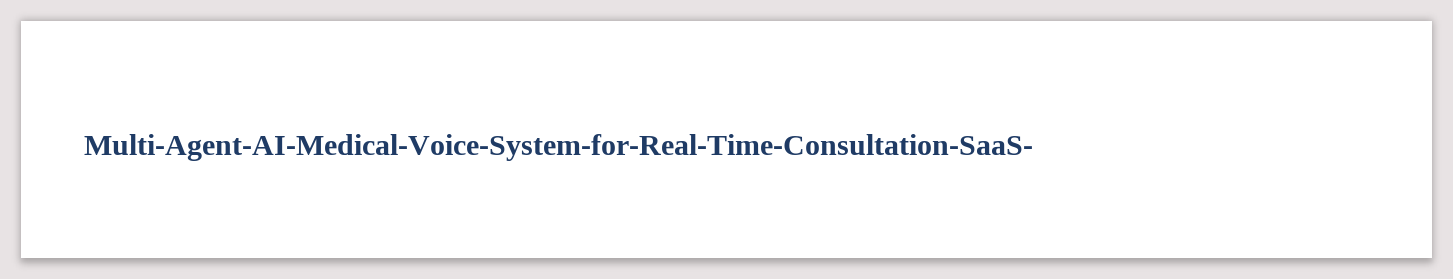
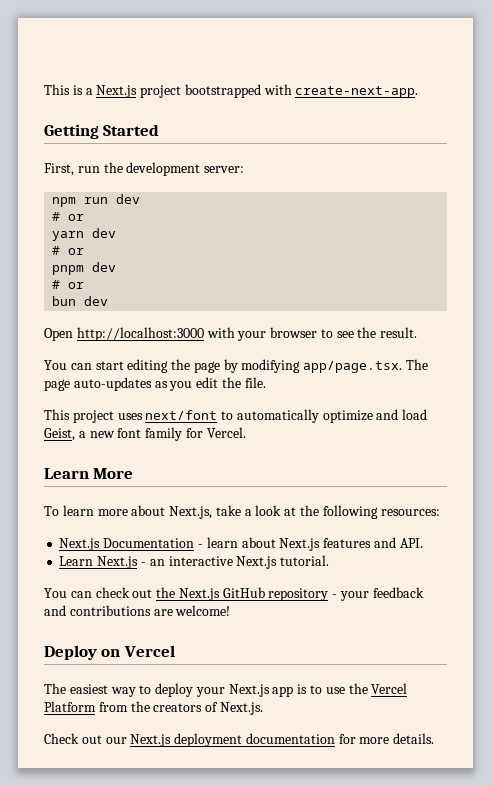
- Multi-Agent-AI-Medical-Voice-System-for-Real-Time-Consultation-SaaS-
+ This is a Next.js project bootstrapped with create-next-app.
+ Getting Started
+ First, run the development server:
+ npm run dev
+ # or
+ yarn dev
+ # or
+ pnpm dev
+ # or
+ bun dev
+ Open http://localhost:3000 with your browser to see the result.
+ You can start editing the page by modifying app/page.tsx. The page auto-updates as you edit the file.
+ This project uses next/font to automatically optimize and load Geist, a new font family for Vercel.
+ Learn More
+ To learn more about Next.js, take a look at the following resources:
+ Next.js Documentation - learn about Next.js features and API.
+ Learn Next.js - an interactive Next.js tutorial.
+ You can check out the Next.js GitHub repository - your feedback and contributions are welcome!
+ Deploy on Vercel
+ The easiest way to deploy your Next.js app is to use the Vercel Platform from the creators of Next.js.
+ Check out our Next.js deployment documentation for more details.

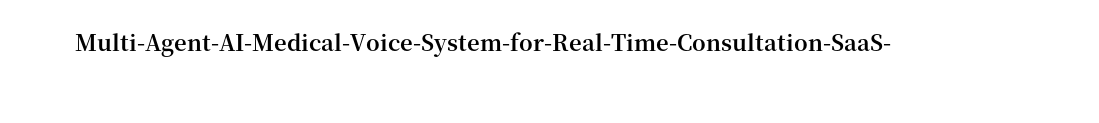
- This is a Next.js project bootstrapped with create-next-app.
- Getting Started
- First, run the development server:
- npm run dev
- # or
- yarn dev
- # or
- pnpm dev
- # or
- bun dev
- Open http://localhost:3000 with your browser to see the result.
- You can start editing the page by modifying app/page.tsx. The page auto-updates as you edit the file.
- This project uses next/font to automatically optimize and load Geist, a new font family for Vercel.
- Learn More
- To learn more about Next.js, take a look at the following resources:
- Next.js Documentation - learn about Next.js features and API.
- Learn Next.js - an interactive Next.js tutorial.
- You can check out the Next.js GitHub repository - your feedback and contributions are welcome!
- Deploy on Vercel
- The easiest way to deploy your Next.js app is to use the Vercel Platform from the creators of Next.js.
- Check out our Next.js deployment documentation for more details.
+ Multi-Agent-AI-Medical-Voice-System-for-Real-Time-Consultation-SaaS-

